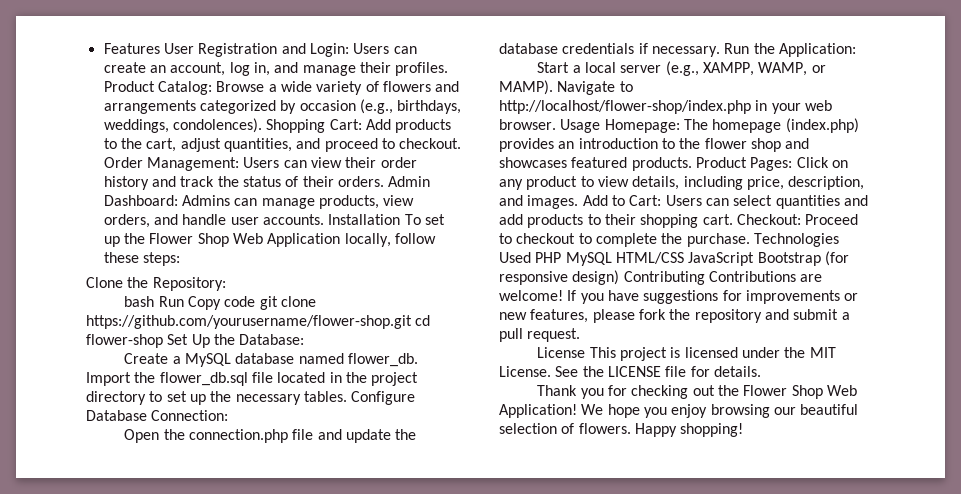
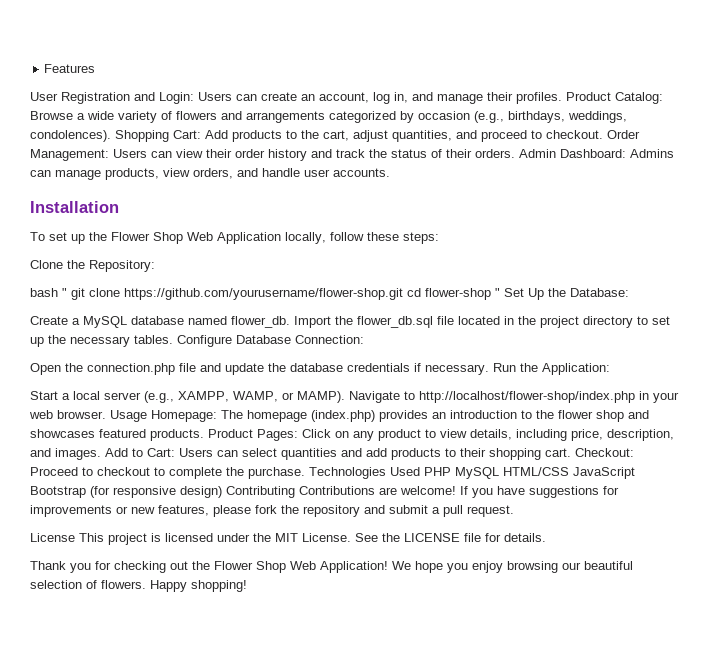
- Features User Registration and Login: Users can create an account, log in, and manage their profiles.
+ Features
+ User Registration and Login: Users can create an account, log in, and manage their profiles.
- Admin Dashboard: Admins can manage products, view orders, and handle user accounts. Installation To set up the Flower Shop Web Application locally, follow these steps:
+ Admin Dashboard: Admins can manage products, view orders, and handle user accounts.
+ Installation
+ To set up the Flower Shop Web Application locally, follow these steps:
- bash Run Copy code git clone https://github.com/yourusername/flower-shop.git cd flower-shop Set Up the Database:
+ bash " git clone https://github.com/yourusername/flower-shop.git cd flower-shop " Set Up the Database:

